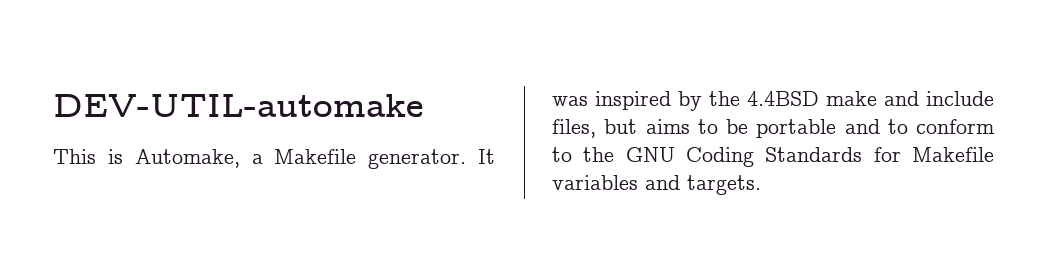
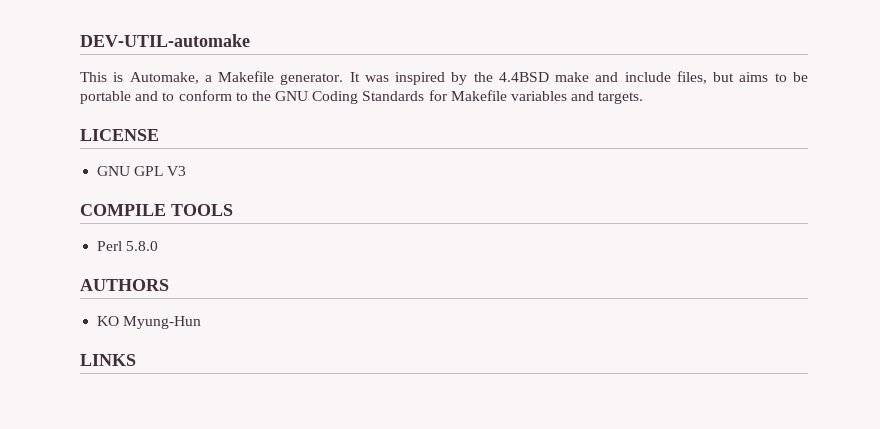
+ LICENSE
+ GNU GPL V3
+ COMPILE TOOLS
+ Perl 5.8.0
+ AUTHORS
+ KO Myung-Hun
+ LINKS

